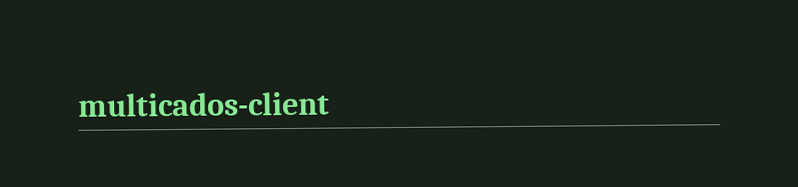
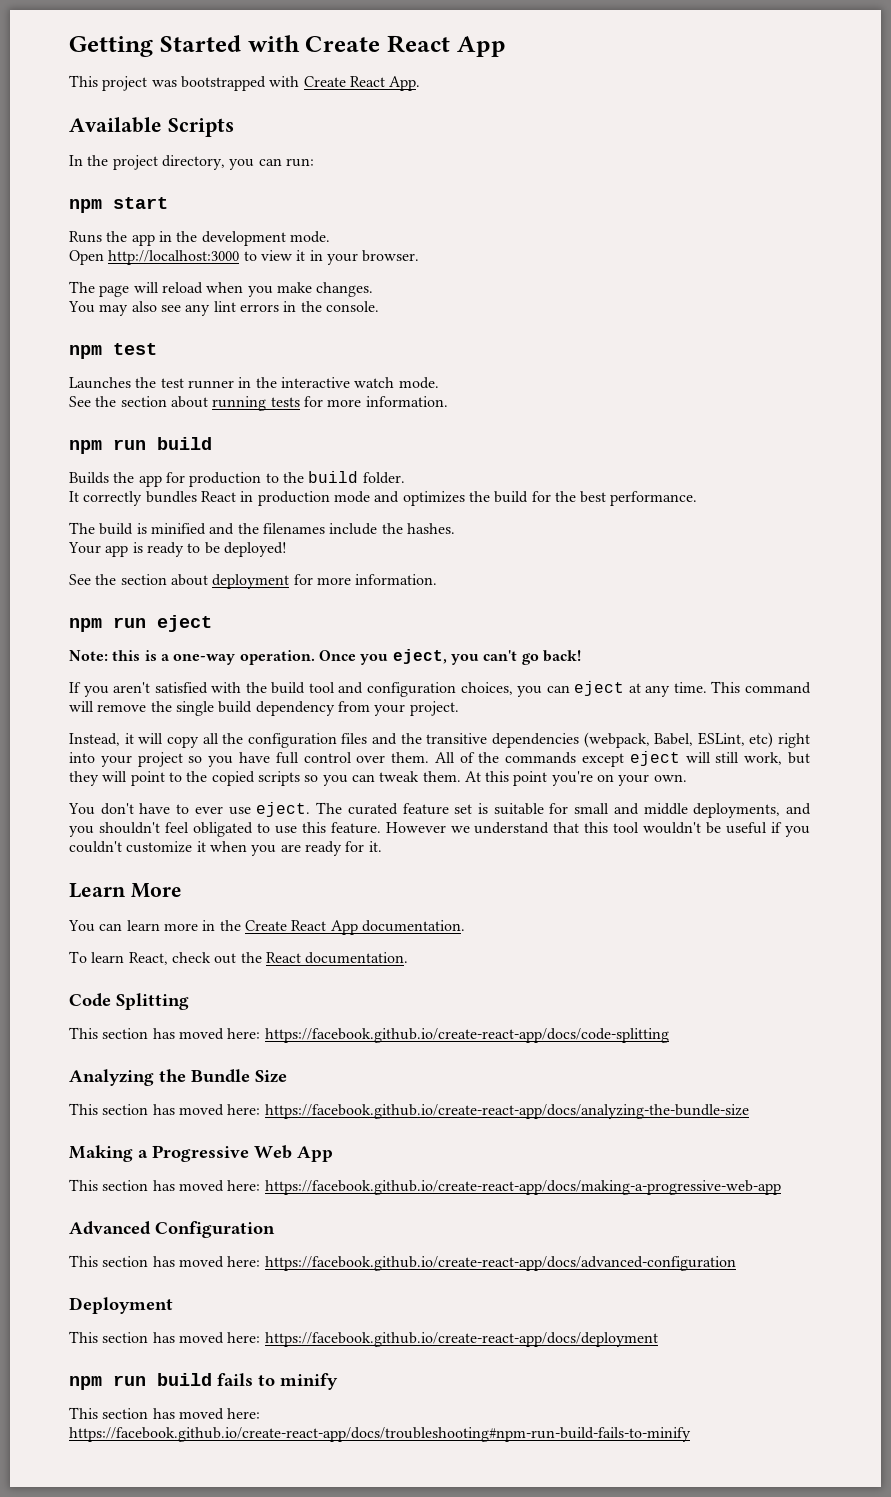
- multicados-client
+ Getting Started with Create React App
+ This project was bootstrapped with Create React App.
+ Available Scripts
+ In the project directory, you can run:
+ npm start
+ Runs the app in the development mode.
+ Open http://localhost:3000 to view it in your browser.
+ The page will reload when you make changes.
+ You may also see any lint errors in the console.
+ npm test
+ Launches the test runner in the interactive watch mode.
+ See the section about running tests for more information.
+ npm run build
+ Builds the app for production to the build folder.
+ It correctly bundles React in production mode and optimizes the build for the best performance.
+ The build is minified and the filenames include the hashes.
+ Your app is ready to be deployed!
+ See the section about deployment for more information.
+ npm run eject
+ Note: this is a one-way operation. Once you eject, you can't go back!
+ If you aren't satisfied with the build tool and configuration choices, you can eject at any time. This command will remove the single build dependency from your project.
+ Instead, it will copy all the configuration files and the transitive dependencies (webpack, Babel, ESLint, etc) right into your project so you have full control over them. All of the commands except eject will still work, but they will point to the copied scripts so you can tweak them. At this point you're on your own.
+ You don't have to ever use eject. The curated feature set is suitable for small and middle deployments, and you shouldn't feel obligated to use this feature. However we understand that this tool wouldn't be useful if you couldn't customize it when you are ready for it.
+ Learn More
+ You can learn more in the Create React App documentation.
+ To learn React, check out the React documentation.
+ Code Splitting
+ This section has moved here: https://facebook.github.io/create-react-app/docs/code-splitting
+ Analyzing the Bundle Size
+ This section has moved here: https://facebook.github.io/create-react-app/docs/analyzing-the-bundle-size
+ Making a Progressive Web App
+ This section has moved here: https://facebook.github.io/create-react-app/docs/making-a-progressive-web-app
+ Advanced Configuration
+ This section has moved here: https://facebook.github.io/create-react-app/docs/advanced-configuration
+ Deployment
+ This section has moved here: https://facebook.github.io/create-react-app/docs/deployment
+ npm run build fails to minify
+ This section has moved here: https://facebook.github.io/create-react-app/docs/troubleshooting#npm-run-build-fails-to-minify

